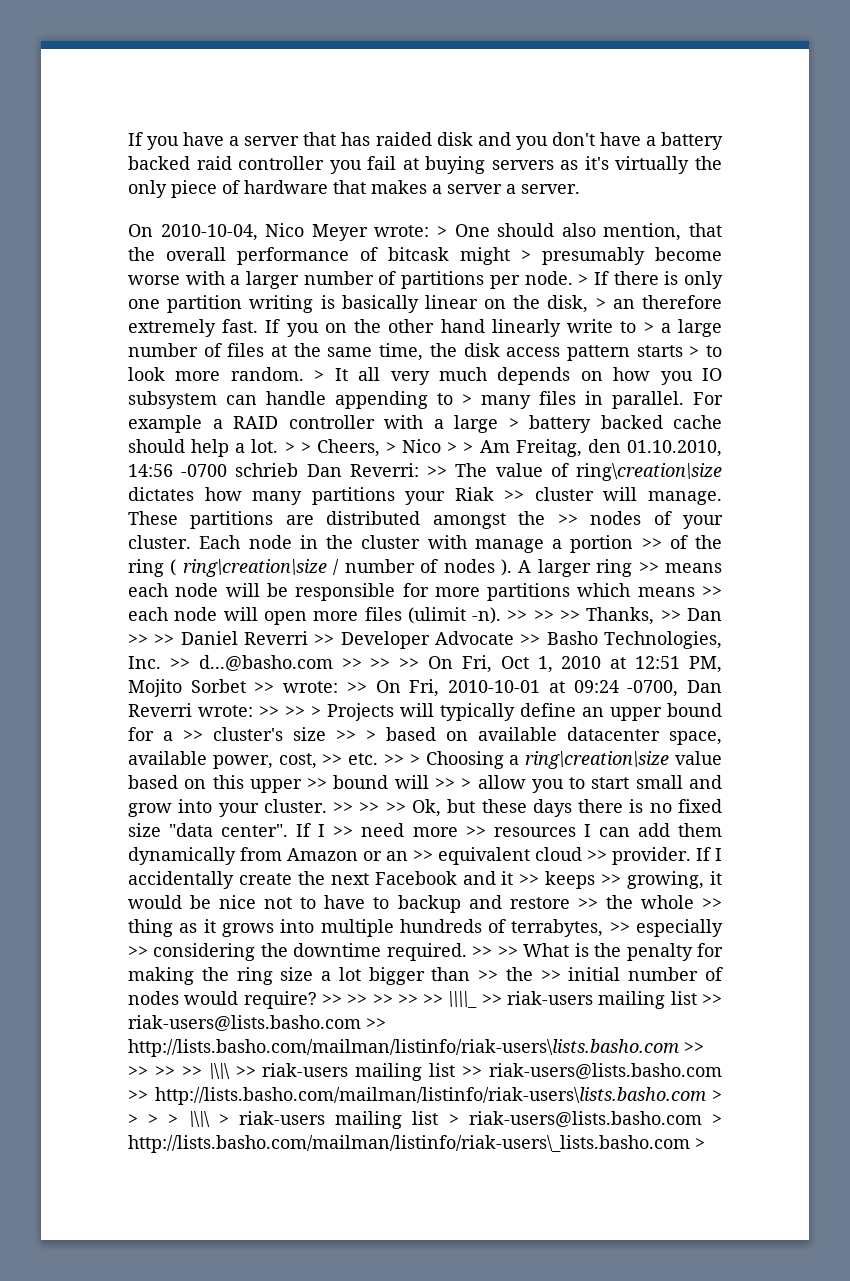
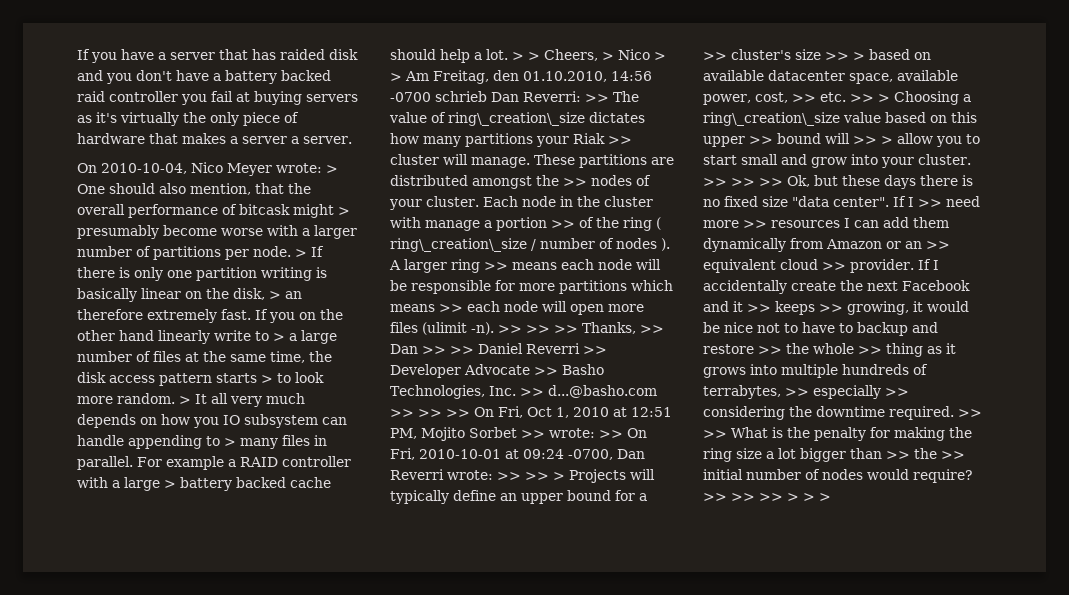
- > > Cheers, > Nico > > Am Freitag, den 01.10.2010, 14:56 -0700 schrieb Dan Reverri: >> The value of ring\creation\size dictates how many partitions your Riak >> cluster will manage.
+ > > Cheers, > Nico > > Am Freitag, den 01.10.2010, 14:56 -0700 schrieb Dan Reverri: >> The value of ring\_creation\_size dictates how many partitions your Riak >> cluster will manage.
- Each node in the cluster with manage a portion >> of the ring ( ring\creation\size / number of nodes ).
+ Each node in the cluster with manage a portion >> of the ring ( ring\_creation\_size / number of nodes ).
- >> >> > Projects will typically define an upper bound for a >> cluster's size >> > based on available datacenter space, available power, cost, >> etc. >> > Choosing a ring\creation\size value based on this upper >> bound will >> > allow you to start small and grow into your cluster.
+ >> >> > Projects will typically define an upper bound for a >> cluster's size >> > based on available datacenter space, available power, cost, >> etc. >> > Choosing a ring\_creation\_size value based on this upper >> bound will >> > allow you to start small and grow into your cluster.
- >> >> >> >> >> \\\\_ >> riak-users mailing list >> riak-users@lists.basho.com >> http://lists.basho.com/mailman/listinfo/riak-users\lists.basho.com >> >> >> >> \\\\ >> riak-users mailing list >> riak-users@lists.basho.com >> http://lists.basho.com/mailman/listinfo/riak-users\lists.basho.com > > > > \\\\ > riak-users mailing list > riak-users@lists.basho.com > http://lists.basho.com/mailman/listinfo/riak-users\_lists.basho.com >
+ >> >> >> > > >

